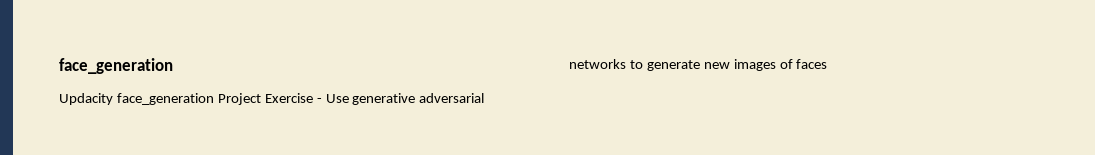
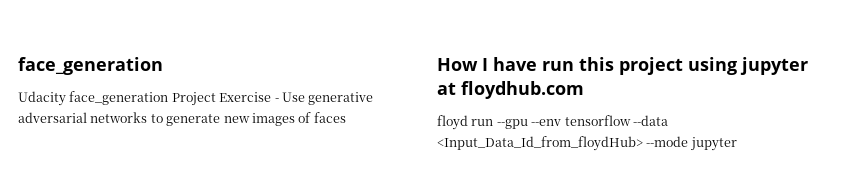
- Updacity face_generation Project Exercise - Use generative adversarial networks to generate new images of faces
+ Udacity face_generation Project Exercise - Use generative adversarial networks to generate new images of faces
+ How I have run this project using jupyter at floydhub.com
+ floyd run --gpu --env tensorflow --data <Input_Data_Id_from_floydHub> --mode jupyter

